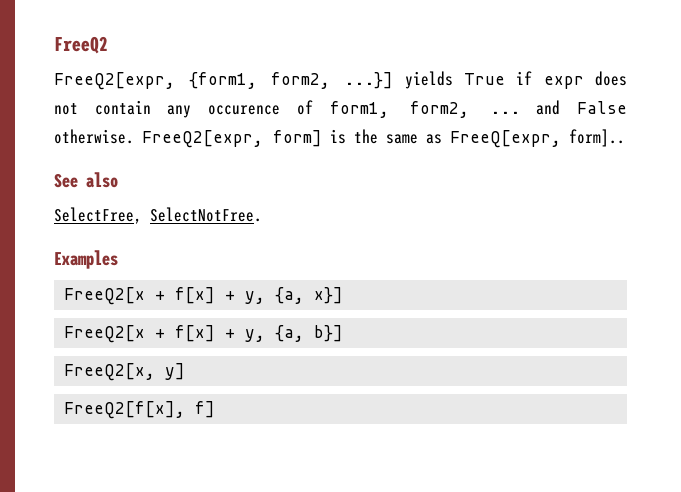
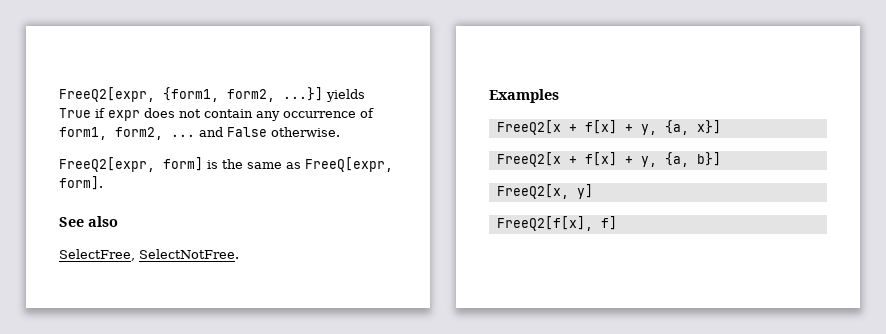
- FreeQ2
- FreeQ2[expr, {form1, form2, ...}] yields True if expr does not contain any occurence of form1, form2, ... and False otherwise. FreeQ2[expr, form] is the same as FreeQ[expr, form]..
+ FreeQ2[expr, {form1, form2, ...}] yields True if expr does not contain any occurrence of form1, form2, ... and False otherwise.
+ FreeQ2[expr, form] is the same as FreeQ[expr, form].

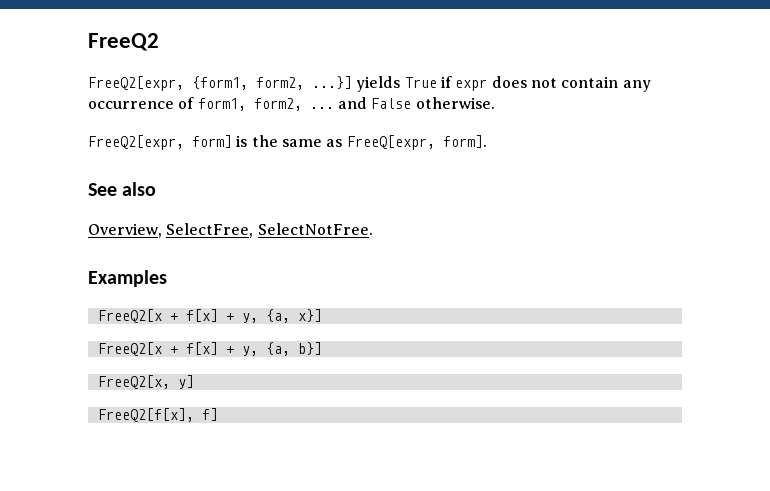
+ FreeQ2
- SelectFree, SelectNotFree.
+ Overview, SelectFree, SelectNotFree.

